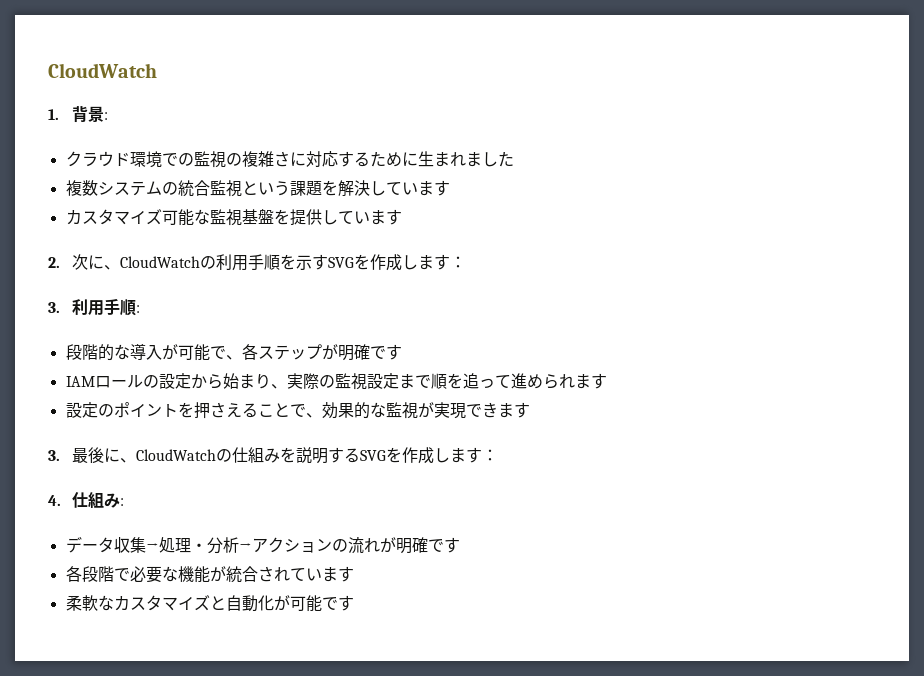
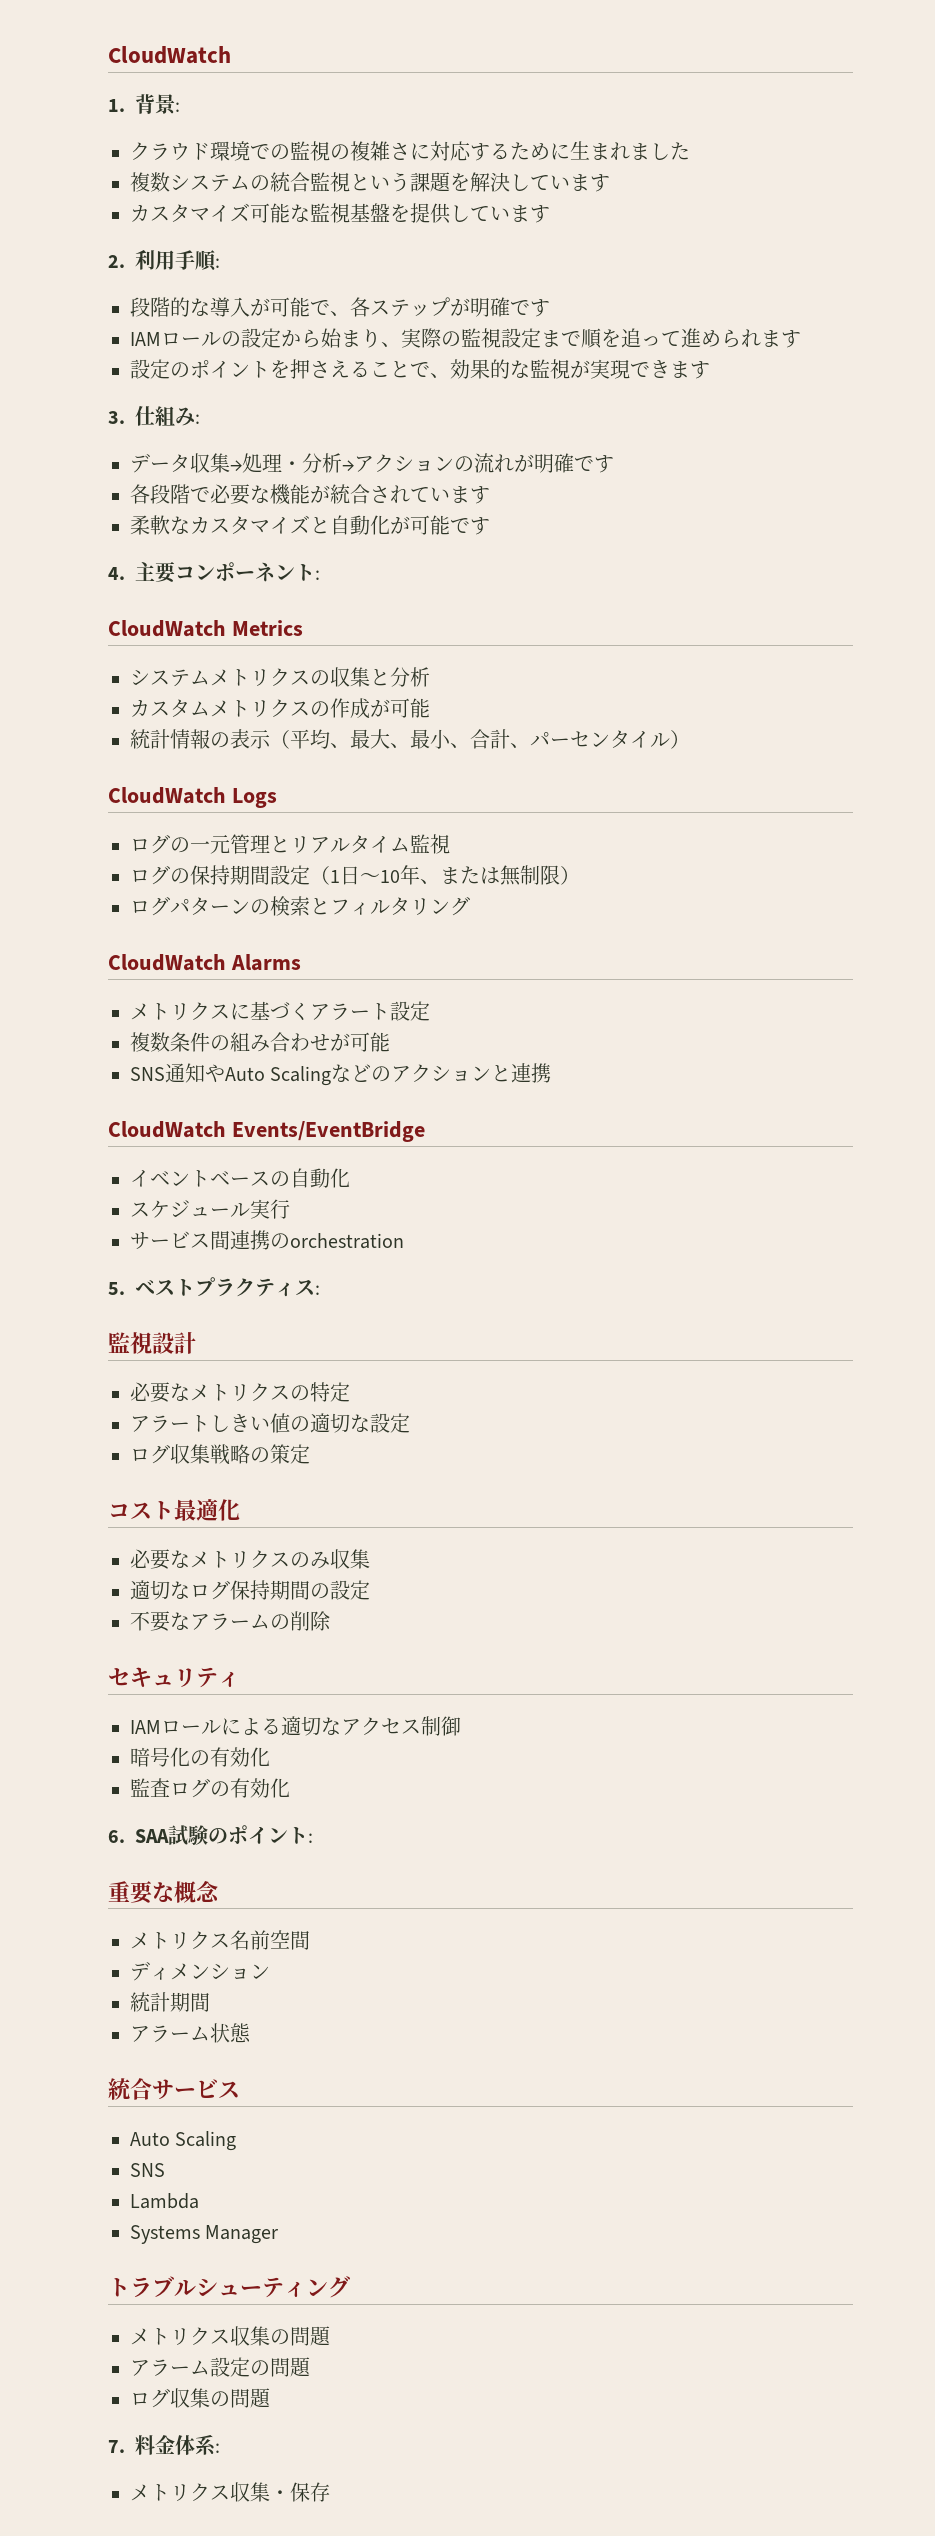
- 2.次に、CloudWatchの利用手順を示すSVGを作成します：
- 3.利用手順:
+ 2.利用手順:
- 3.最後に、CloudWatchの仕組みを説明するSVGを作成します：
- 4.仕組み:
+ 3.仕組み:
+ 4.主要コンポーネント:
+ CloudWatch Metrics
+ システムメトリクスの収集と分析
+ カスタムメトリクスの作成が可能
+ 統計情報の表示（平均、最大、最小、合計、パーセンタイル）
+ CloudWatch Logs
+ ログの一元管理とリアルタイム監視
+ ログの保持期間設定（1日～10年、または無制限）
+ ログパターンの検索とフィルタリング
+ CloudWatch Alarms
+ メトリクスに基づくアラート設定
+ 複数条件の組み合わせが可能
+ SNS通知やAuto Scalingなどのアクションと連携
+ CloudWatch Events/EventBridge
+ イベントベースの自動化
+ スケジュール実行
+ サービス間連携のorchestration
+ 5.ベストプラクティス:
+ 監視設計
+ 必要なメトリクスの特定
+ アラートしきい値の適切な設定
+ ログ収集戦略の策定
+ コスト最適化
+ 必要なメトリクスのみ収集
+ 適切なログ保持期間の設定
+ 不要なアラームの削除
+ セキュリティ
+ IAMロールによる適切なアクセス制御
+ 暗号化の有効化
+ 監査ログの有効化
+ 6. SAA試験のポイント:
+ 重要な概念
+ メトリクス名前空間
+ ディメンション
+ 統計期間
+ アラーム状態
+ 統合サービス
+ Auto Scaling
+ SNS
+ Lambda
+ Systems Manager
+ トラブルシューティング
+ メトリクス収集の問題
+ アラーム設定の問題
+ ログ収集の問題
+ 7.料金体系:
+ メトリクス収集・保存

